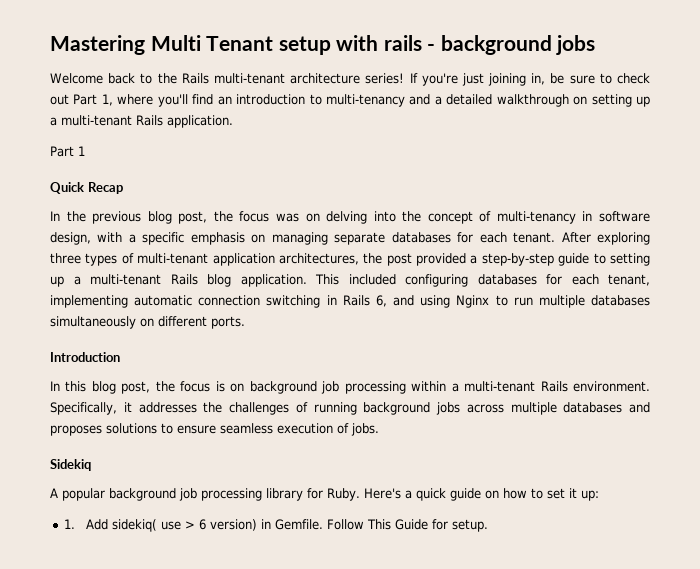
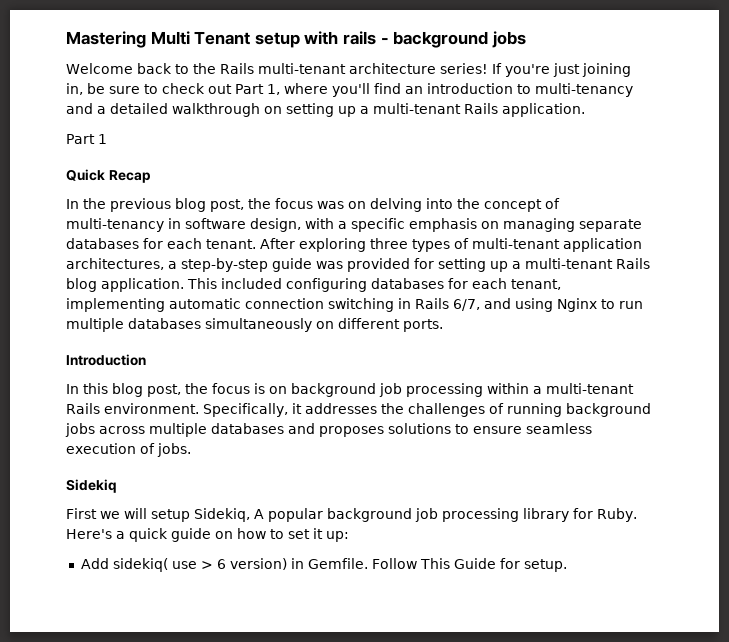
- After exploring three types of multi-tenant application architectures, the post provided a step-by-step guide to setting up a multi-tenant Rails blog application.
+ After exploring three types of multi-tenant application architectures, a step-by-step guide was provided for setting up a multi-tenant Rails blog application.
- This included configuring databases for each tenant, implementing automatic connection switching in Rails 6, and using Nginx to run multiple databases simultaneously on different ports.
+ This included configuring databases for each tenant, implementing automatic connection switching in Rails 6/7, and using Nginx to run multiple databases simultaneously on different ports.
- A popular background job processing library for Ruby.
+ First we will setup Sidekiq, A popular background job processing library for Ruby.
- 1. Add sidekiq( use > 6 version) in Gemfile.
+ Add sidekiq( use > 6 version) in Gemfile.

